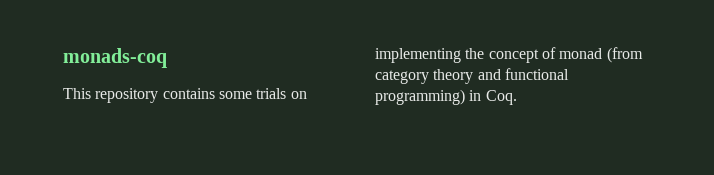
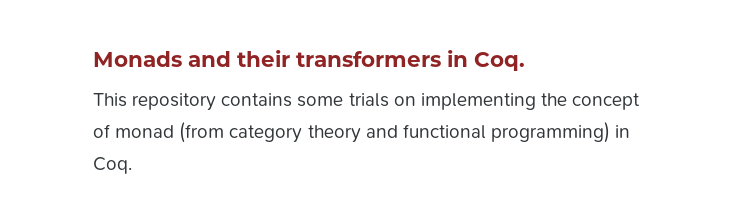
- monads-coq
+ Monads and their transformers in Coq.

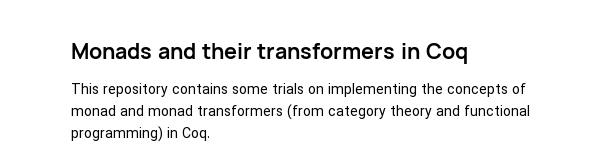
- Monads and their transformers in Coq.
+ Monads and their transformers in Coq
- This repository contains some trials on implementing the concept of monad (from category theory and functional programming) in Coq.
+ This repository contains some trials on implementing the concepts of monad and monad transformers (from category theory and functional programming) in Coq.

